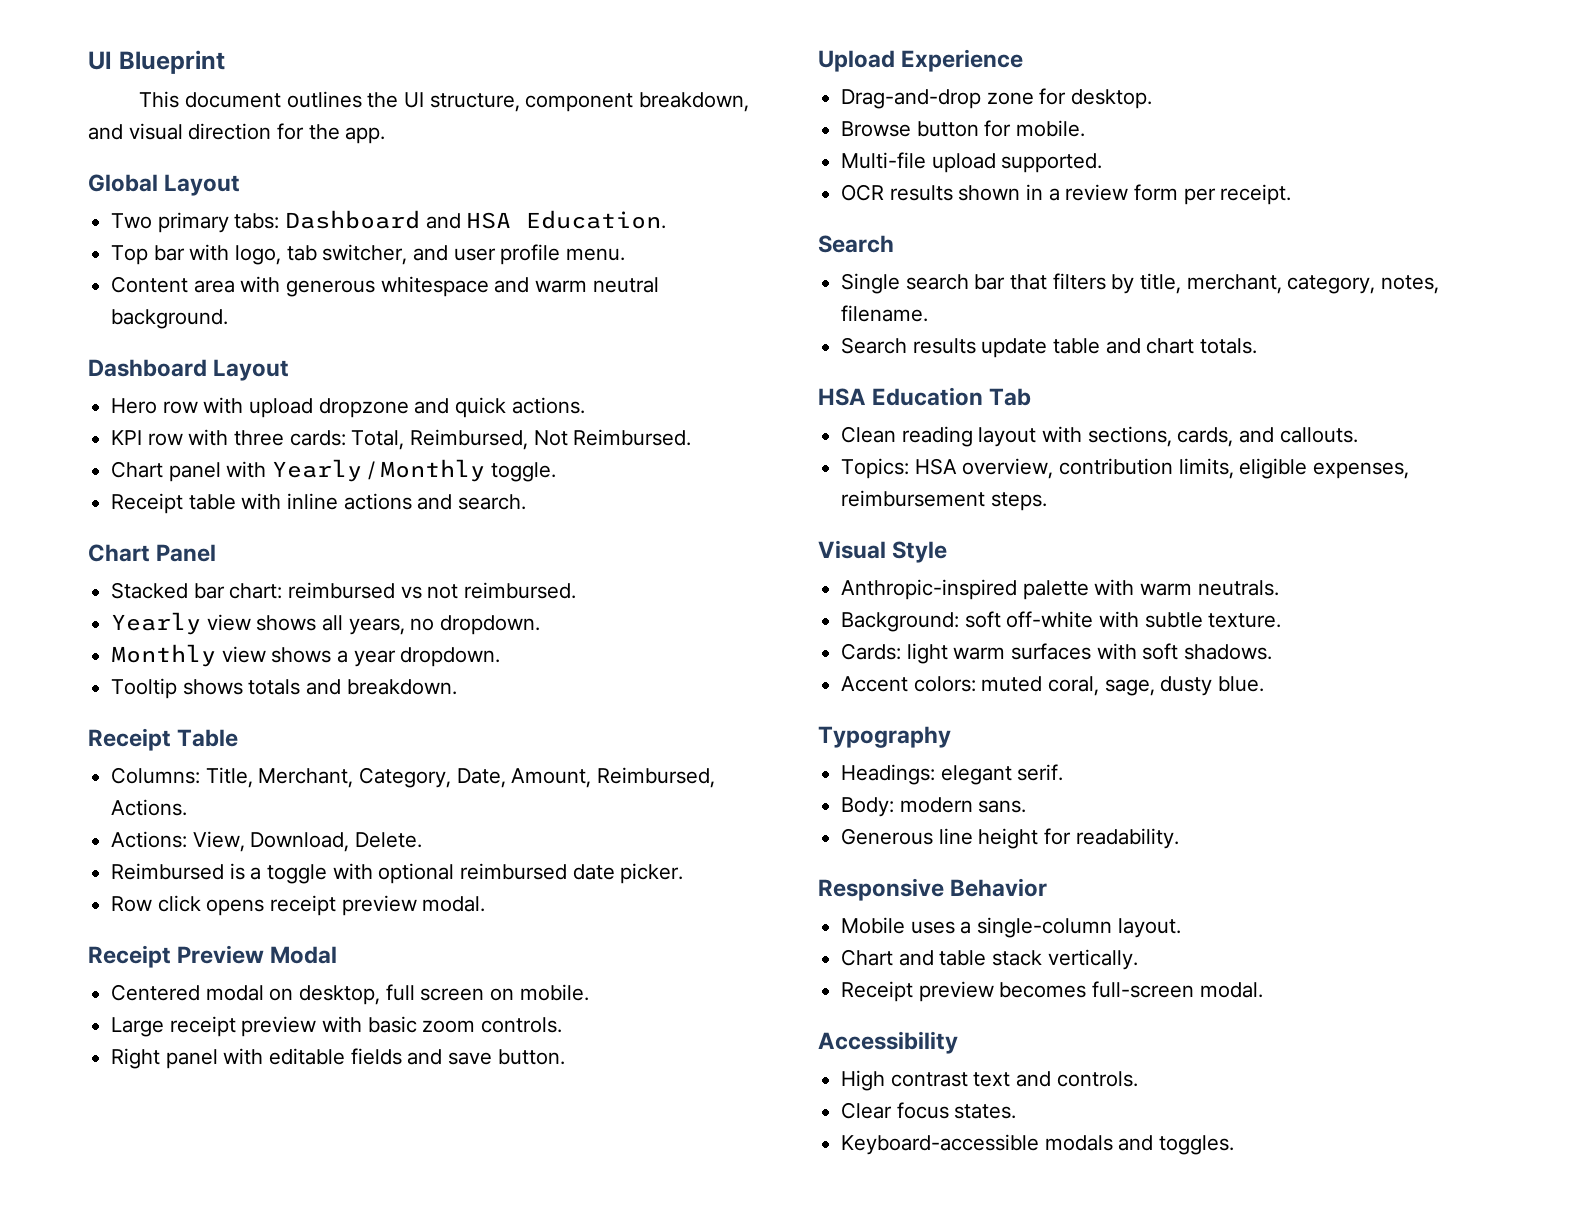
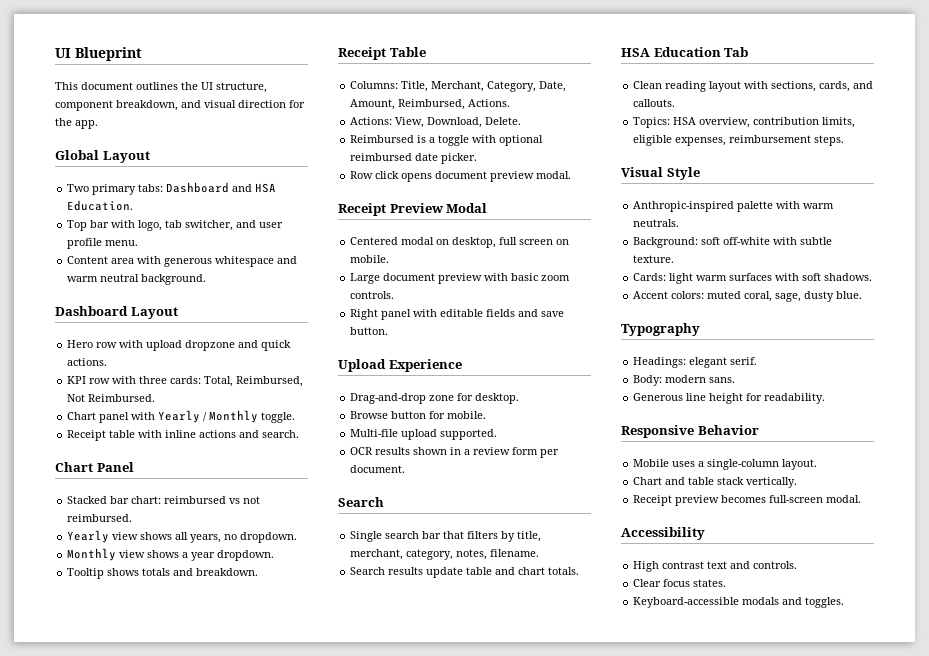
- Row click opens receipt preview modal.
+ Row click opens document preview modal.
- Large receipt preview with basic zoom controls.
+ Large document preview with basic zoom controls.
- OCR results shown in a review form per receipt.
+ OCR results shown in a review form per document.

